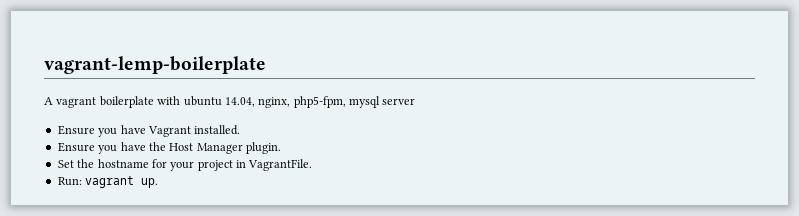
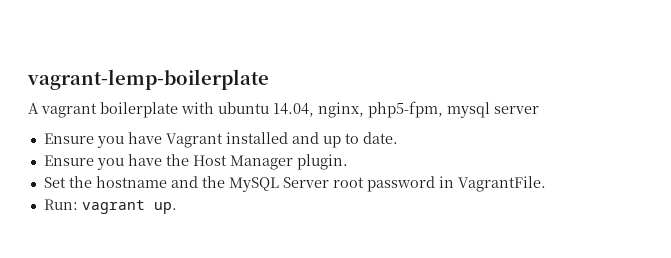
- Ensure you have Vagrant installed.
+ Ensure you have Vagrant installed and up to date.
- Set the hostname for your project in VagrantFile.
+ Set the hostname and the MySQL Server root password in VagrantFile.

